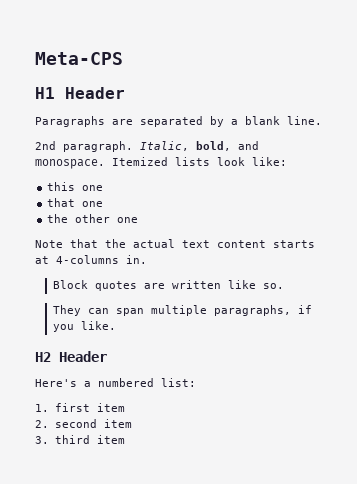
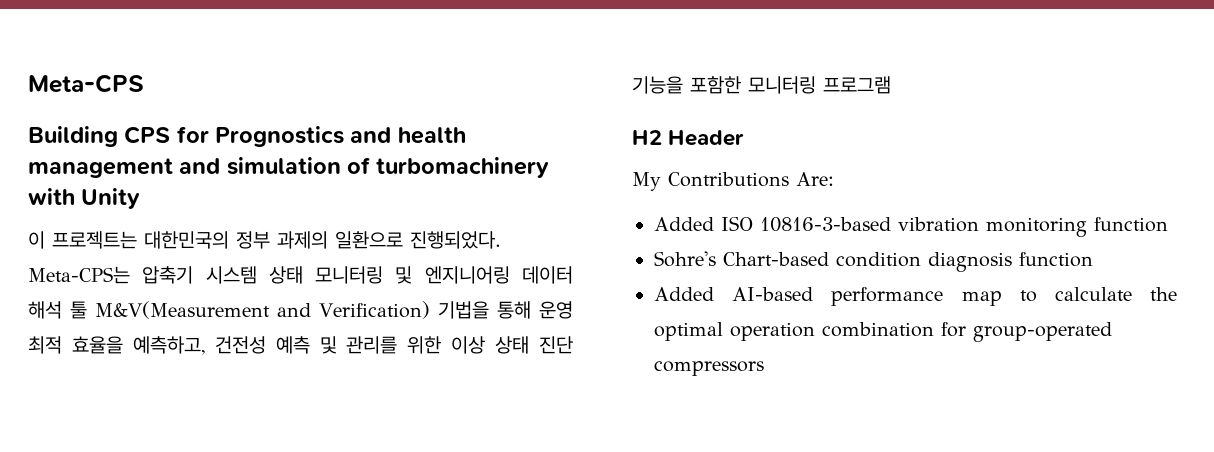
- H1 Header
- Paragraphs are separated by a blank line.
- 2nd paragraph. Italic, bold, and monospace. Itemized lists look like:
- this one
- that one
- the other one
- Note that the actual text content starts at 4-columns in.
- Block quotes are written like so.
- They can span multiple paragraphs, if you like.
+ Building CPS for Prognostics and health management and simulation of turbomachinery with Unity
+ 이 프로젝트는 대한민국의 정부 과제의 일환으로 진행되었다. Meta-CPS는 압축기 시스템 상태 모니터링 및 엔지니어링 데이터 해석 툴 M&V(Measurement and Verification) 기법을 통해 운영 최적 효율을 예측하고, 건전성 예측 및 관리를 위한 이상 상태 진단 기능을 포함한 모니터링 프로그램
  H2 Header
- Here's a numbered list:
- 1. first item
- 2. second item
- 3. third item
+ My Contributions Are:
+ Added ISO 10816-3-based vibration monitoring function
+ Sohre's Chart-based condition diagnosis function
+ Added AI-based performance map to calculate the optimal operation combination for group-operated compressors

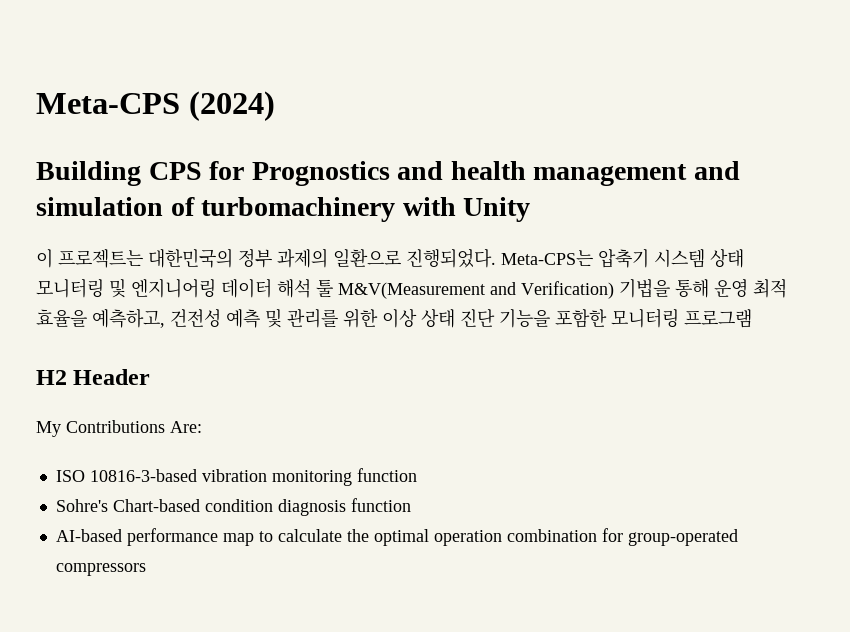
- Meta-CPS
+ Meta-CPS (2024)
- Added ISO 10816-3-based vibration monitoring function
+ ISO 10816-3-based vibration monitoring function
- Added AI-based performance map to calculate the optimal operation combination for group-operated compressors
+ AI-based performance map to calculate the optimal operation combination for group-operated compressors

